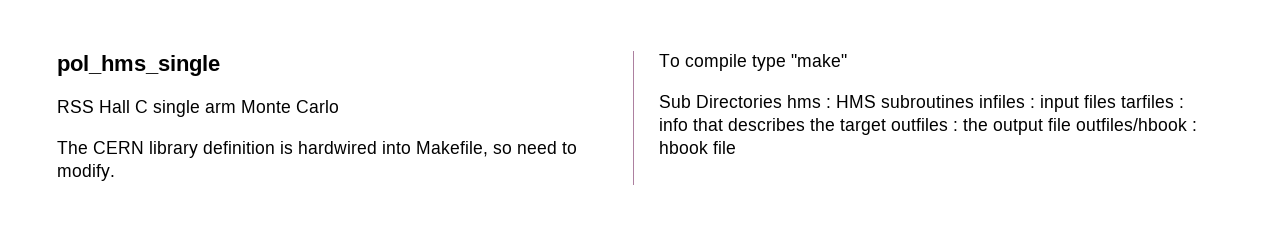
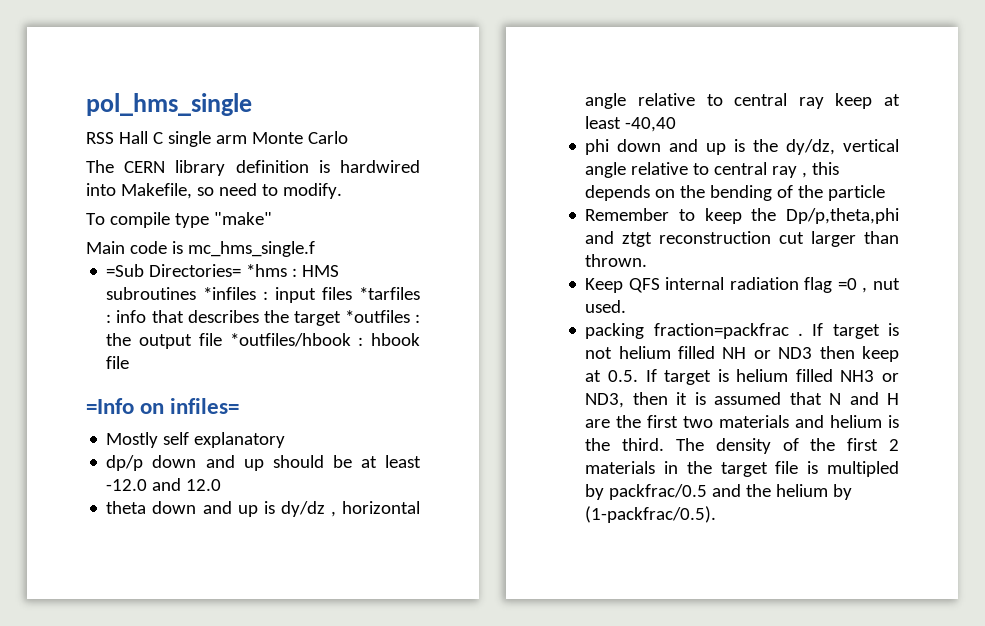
- Sub Directories hms : HMS subroutines infiles : input files tarfiles : info that describes the target outfiles : the output file outfiles/hbook : hbook file
+ Main code is mc_hms_single.f
+ =Sub Directories= *hms : HMS subroutines *infiles : input files *tarfiles : info that describes the target *outfiles : the output file *outfiles/hbook : hbook file
+ =Info on infiles=
+ Mostly self explanatory
+ dp/p down and up should be at least -12.0 and 12.0
+ theta down and up is dy/dz , horizontal angle relative to central ray keep at least -40,40
+ phi down and up is the dy/dz, vertical angle relative to central ray , this depends on the bending of the particle
+ Remember to keep the Dp/p,theta,phi and ztgt reconstruction cut larger than thrown.
+ Keep QFS internal radiation flag =0 , nut used.
+ packing fraction=packfrac . If target is not helium filled NH or ND3 then keep at 0.5. If target is helium filled NH3 or ND3, then it is assumed that N and H are the first two materials and helium is the third. The density of the first 2 materials in the target file is multipled by packfrac/0.5 and the helium by (1-packfrac/0.5).

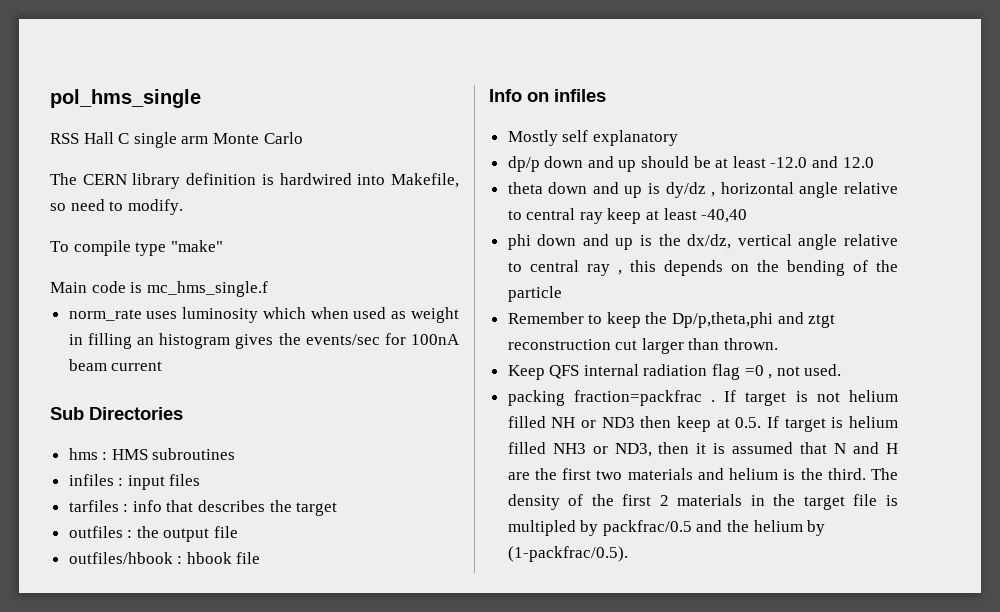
- =Sub Directories= *hms : HMS subroutines *infiles : input files *tarfiles : info that describes the target *outfiles : the output file *outfiles/hbook : hbook file
+ norm_rate uses luminosity which when used as weight in filling an histogram gives the events/sec for 100nA beam current
+ Sub Directories
+ hms : HMS subroutines
+ infiles : input files
+ tarfiles : info that describes the target
+ outfiles : the output file
+ outfiles/hbook : hbook file
- =Info on infiles=
+ Info on infiles
- phi down and up is the dy/dz, vertical angle relative to central ray , this depends on the bending of the particle
+ phi down and up is the dx/dz, vertical angle relative to central ray , this depends on the bending of the particle
- Keep QFS internal radiation flag =0 , nut used.
+ Keep QFS internal radiation flag =0 , not used.

